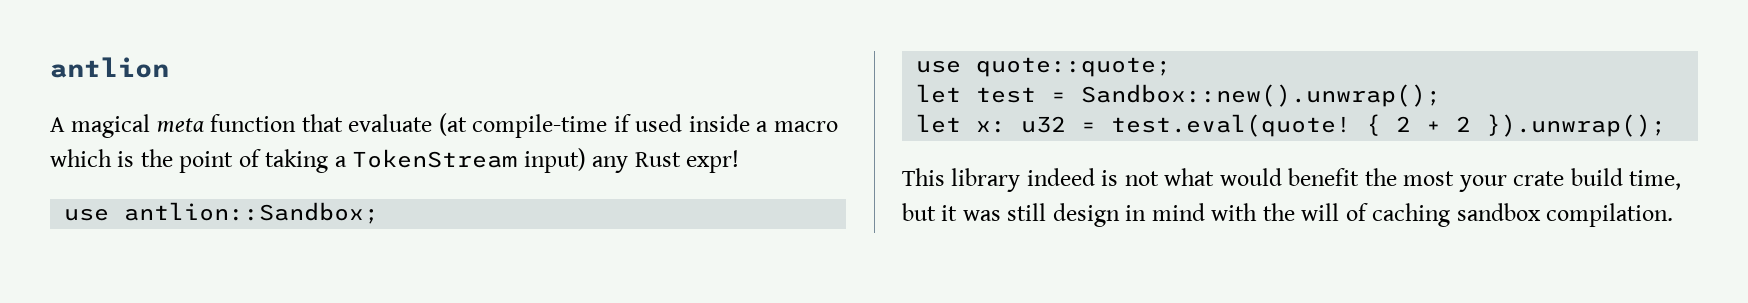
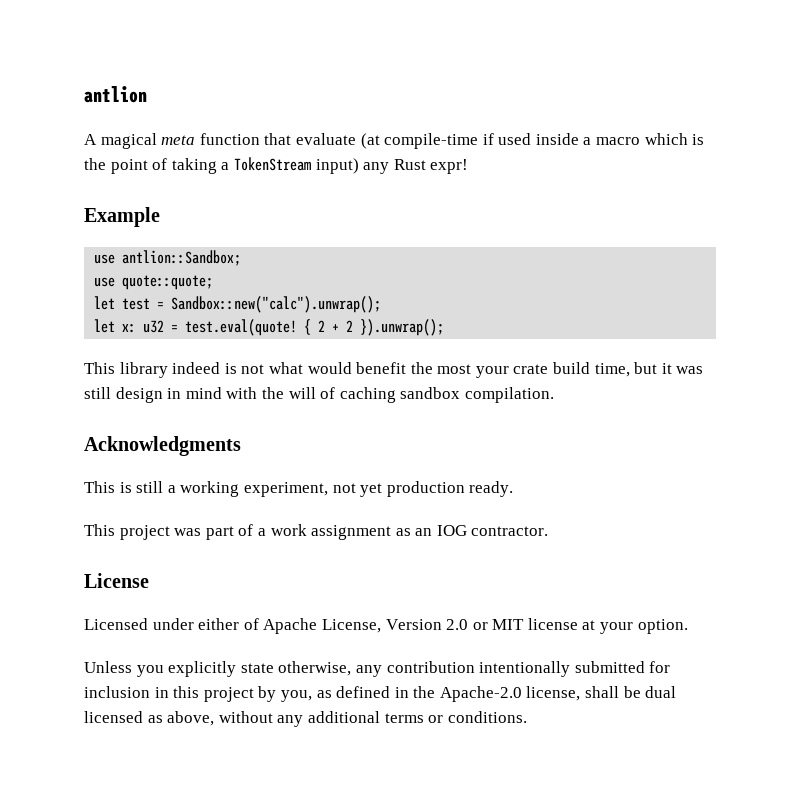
+ Example
- let test = Sandbox::new().unwrap();
+ let test = Sandbox::new("calc").unwrap();
+ Acknowledgments
+ This is still a working experiment, not yet production ready.
+ This project was part of a work assignment as an IOG contractor.
+ License
+ Licensed under either of Apache License, Version 2.0 or MIT license at your option.
+ Unless you explicitly state otherwise, any contribution intentionally submitted for inclusion in this project by you, as defined in the Apache-2.0 license, shall be dual licensed as above, without any additional terms or conditions.

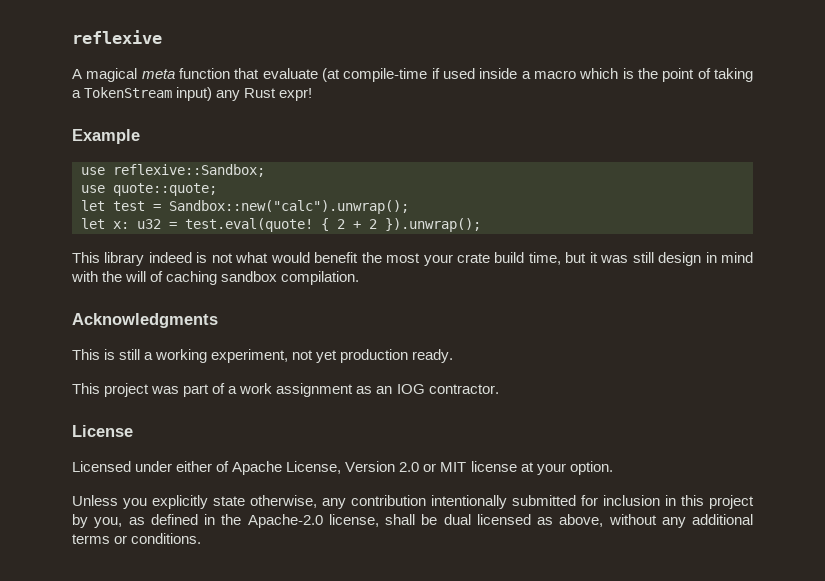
- antlion
+ reflexive
- use antlion::Sandbox;
+ use reflexive::Sandbox;

